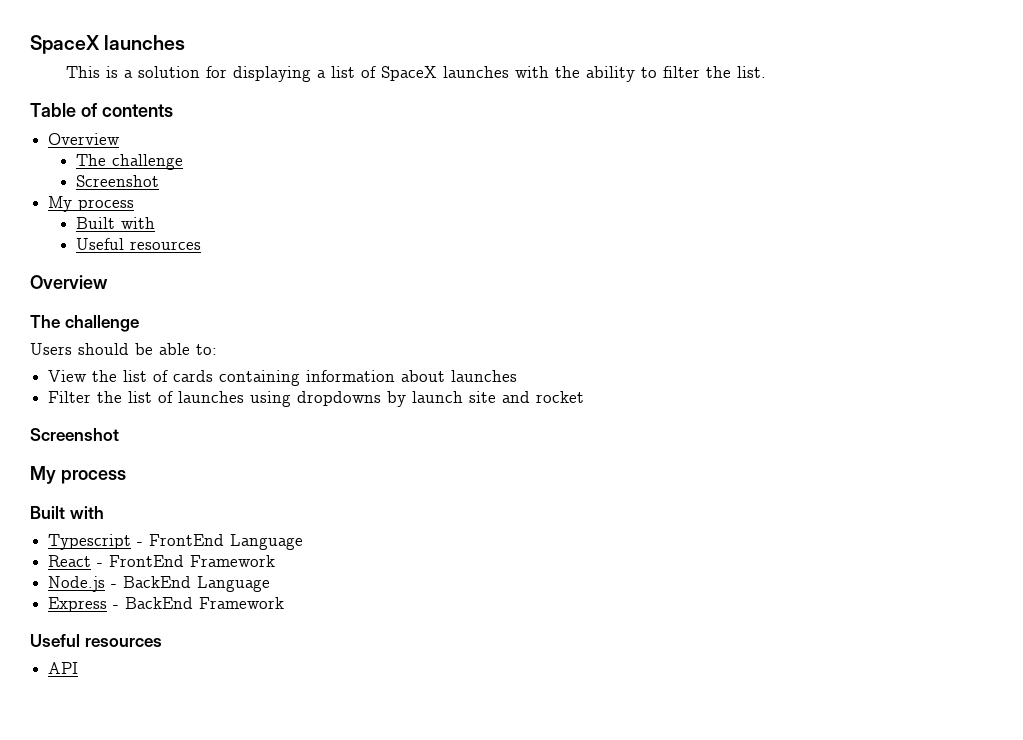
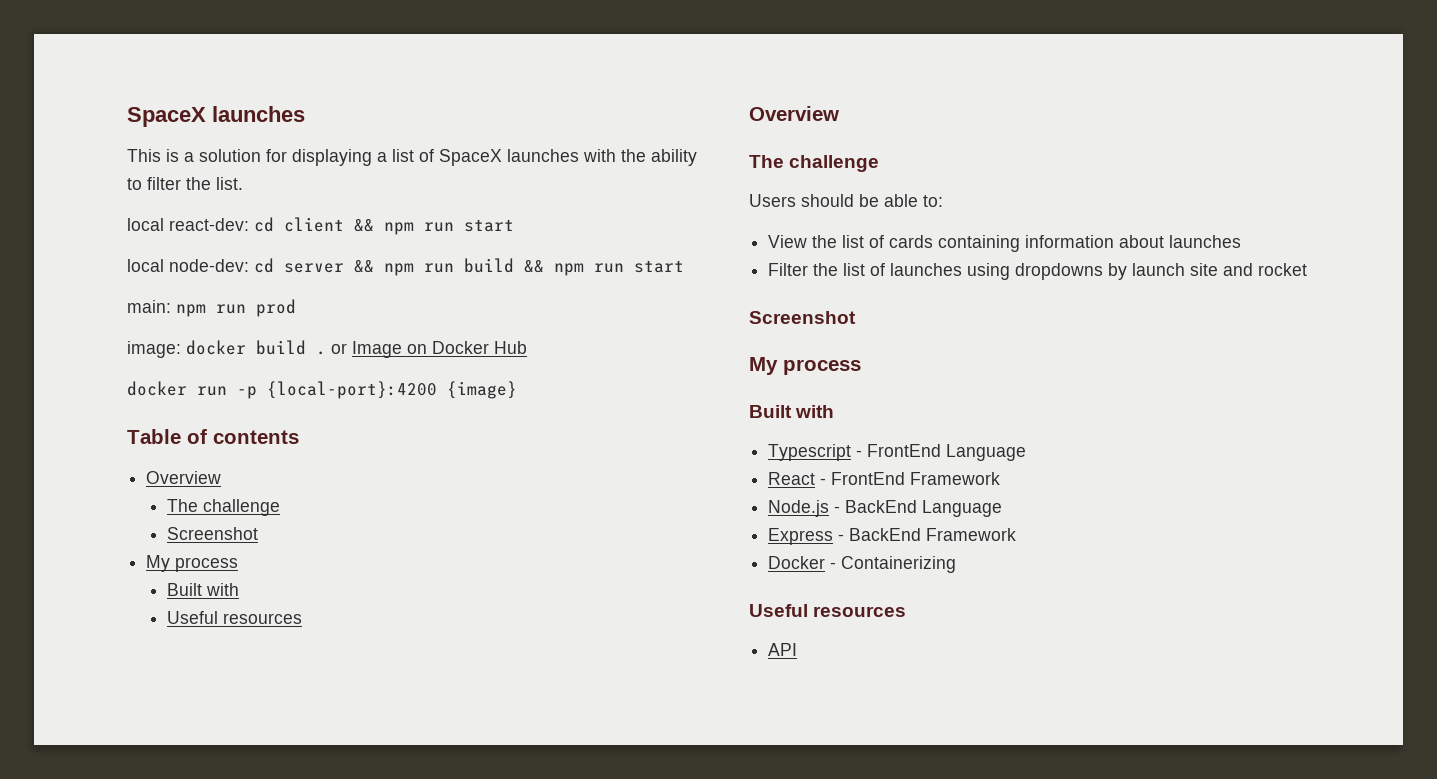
+ local react-dev: cd client && npm run start
+ local node-dev: cd server && npm run build && npm run start
+ main: npm run prod
+ image: docker build . or Image on Docker Hub
+ docker run -p {local-port}:4200 {image}
+ Docker - Containerizing

